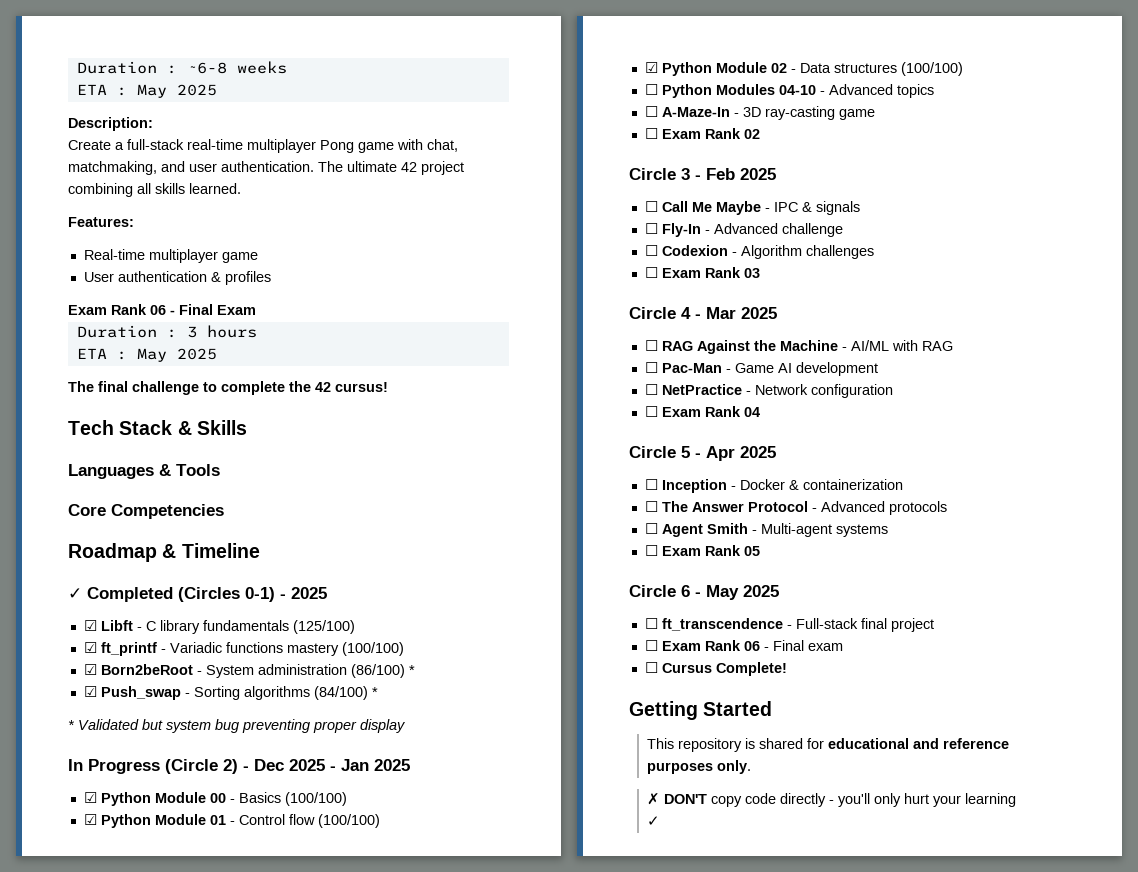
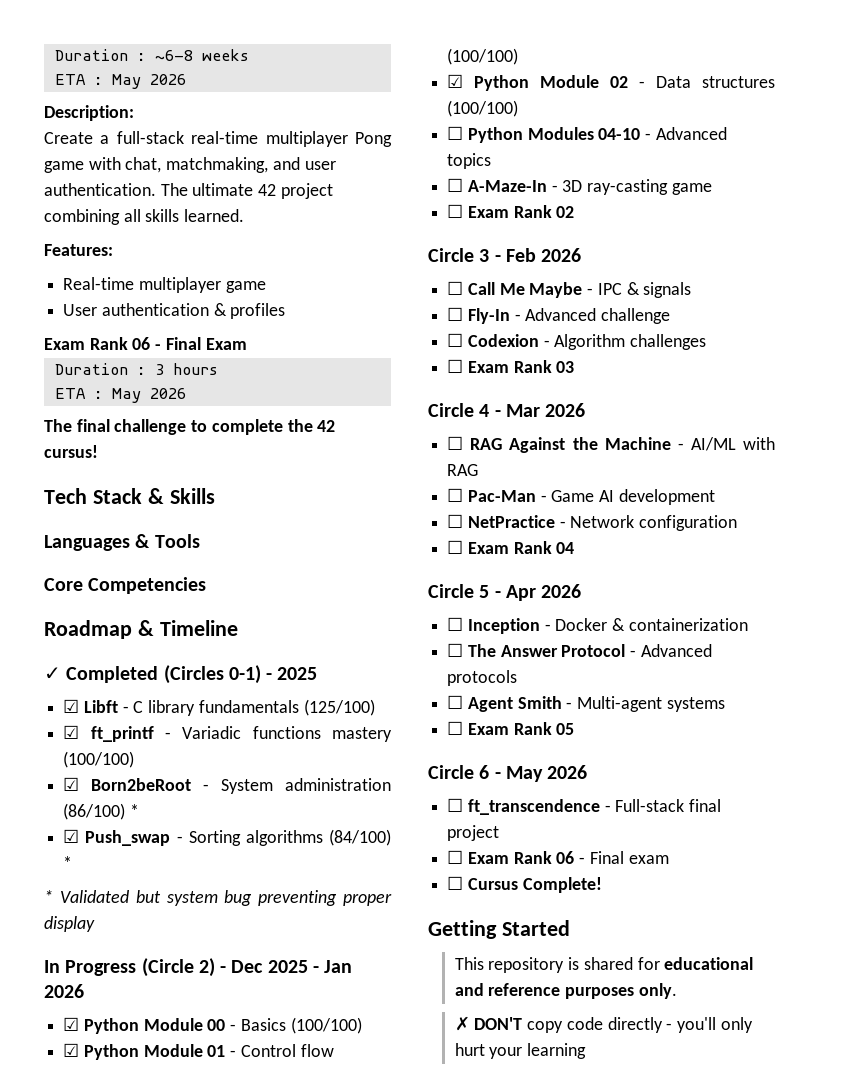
  Duration : ~6-8 weeks
- ETA : May 2025
+ ETA : May 2026
  Duration : 3 hours
- ETA : May 2025
+ ETA : May 2026
- In Progress (Circle 2) - Dec 2025 - Jan 2025
+ In Progress (Circle 2) - Dec 2025 - Jan 2026
- Circle 3 - Feb 2025
+ Circle 3 - Feb 2026
- Circle 4 - Mar 2025
+ Circle 4 - Mar 2026
- Circle 5 - Apr 2025
+ Circle 5 - Apr 2026
- Circle 6 - May 2025
+ Circle 6 - May 2026
  ✗ DON'T copy code directly - you'll only hurt your learning
- ✓

